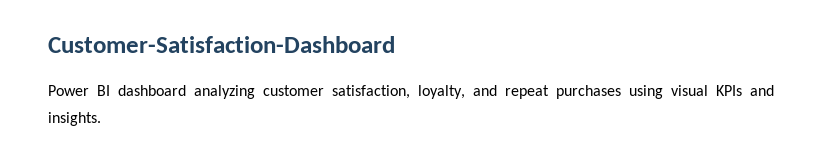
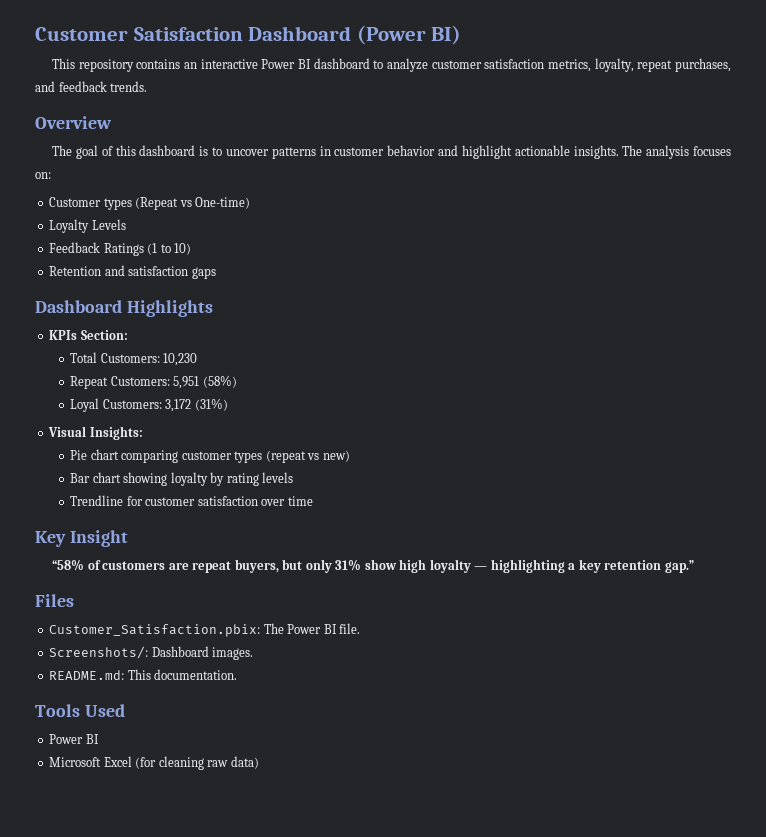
- Customer-Satisfaction-Dashboard
- Power BI dashboard analyzing customer satisfaction, loyalty, and repeat purchases using visual KPIs and insights.
+ Customer Satisfaction Dashboard (Power BI)
+ This repository contains an interactive Power BI dashboard to analyze customer satisfaction metrics, loyalty, repeat purchases, and feedback trends.
+ Overview
+ The goal of this dashboard is to uncover patterns in customer behavior and highlight actionable insights. The analysis focuses on:
+ Customer types (Repeat vs One-time)
+ Loyalty Levels
+ Feedback Ratings (1 to 10)
+ Retention and satisfaction gaps
+ Dashboard Highlights
+ KPIs Section:
+ Total Customers: 10,230
+ Repeat Customers: 5,951 (58%)
+ Loyal Customers: 3,172 (31%)
+ Visual Insights:
+ Pie chart comparing customer types (repeat vs new)
+ Bar chart showing loyalty by rating levels
+ Trendline for customer satisfaction over time
+ Key Insight
+ “58% of customers are repeat buyers, but only 31% show high loyalty — highlighting a key retention gap.”
+ Files
+ Customer_Satisfaction.pbix: The Power BI file.
+ Screenshots/: Dashboard images.
+ README.md: This documentation.
+ Tools Used
+ Power BI
+ Microsoft Excel (for cleaning raw data)

